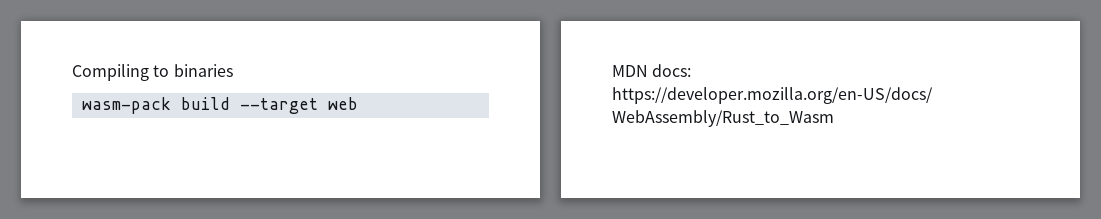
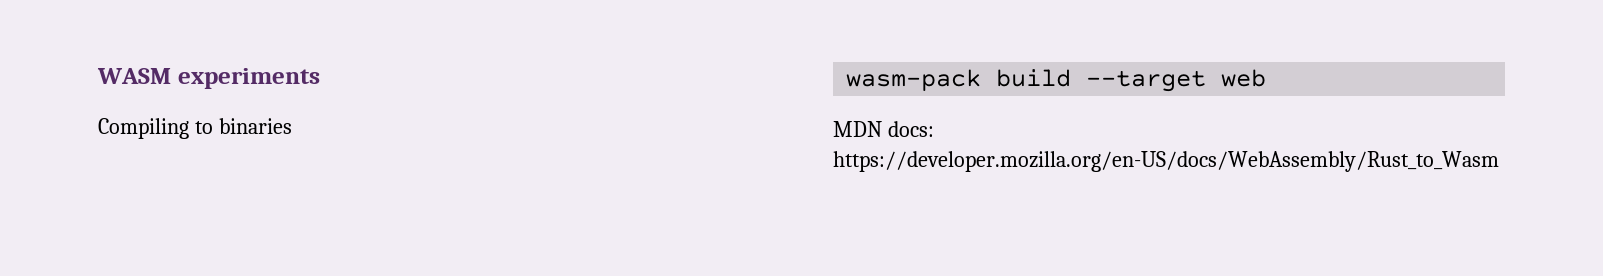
+ WASM experiments

